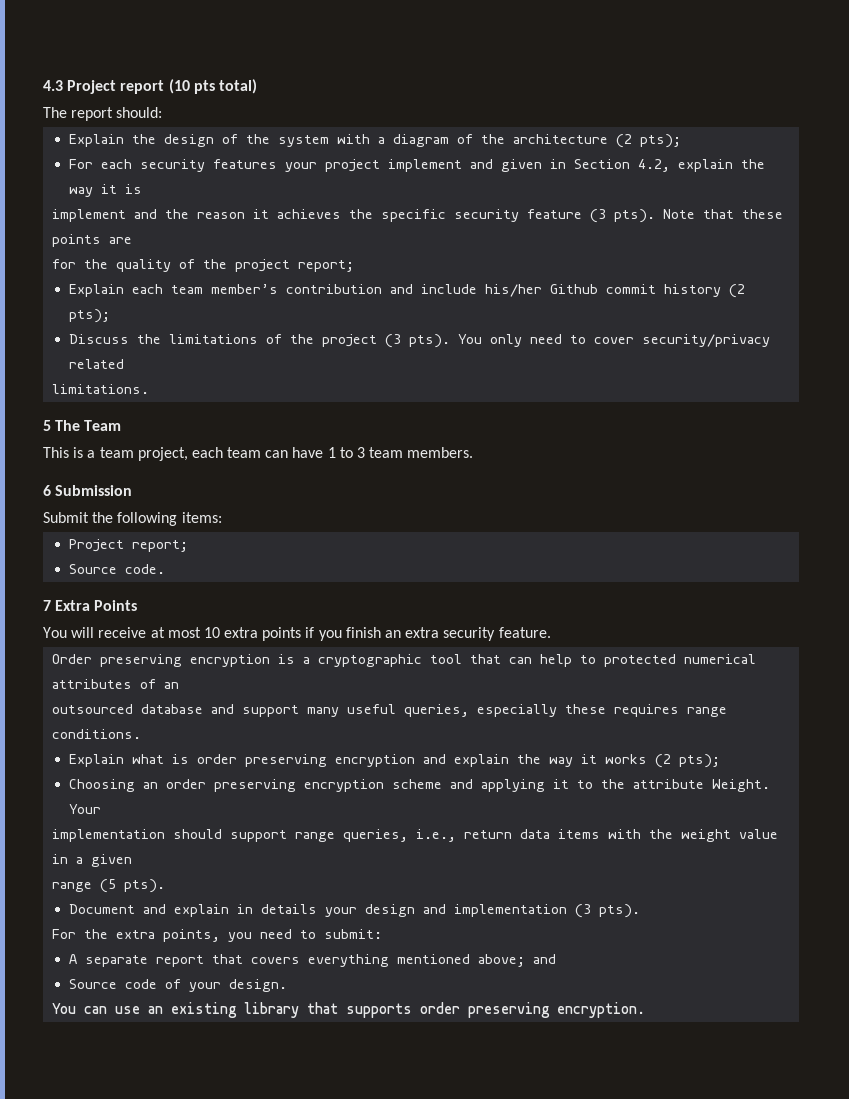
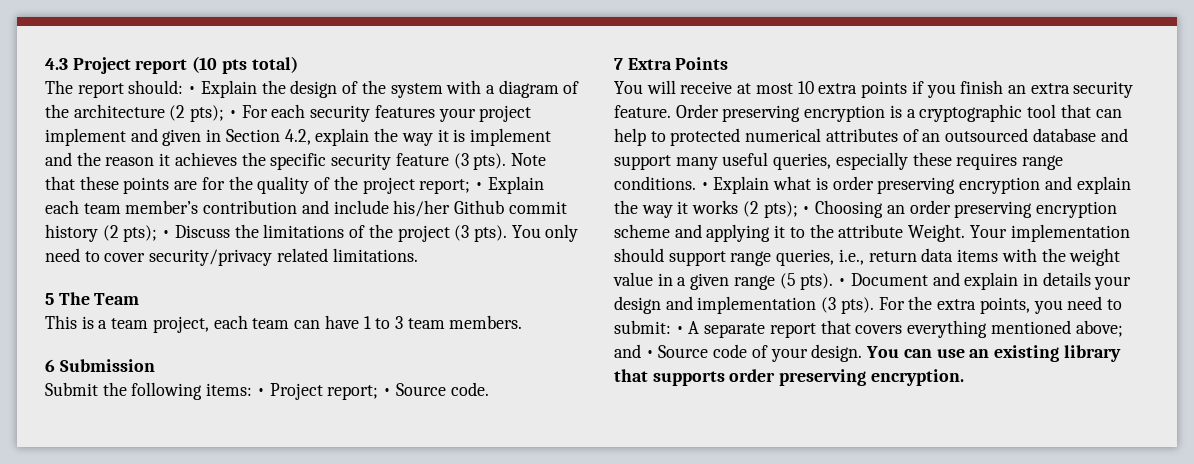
- The report should:
- Explain the design of the system with a diagram of the architecture (2 pts);
- For each security features your project implement and given in Section 4.2, explain the way it is
- implement and the reason it achieves the specific security feature (3 pts).
+ The report should: • Explain the design of the system with a diagram of the architecture (2 pts); • For each security features your project implement and given in Section 4.2, explain the way it is implement and the reason it achieves the specific security feature (3 pts).
- Note that these points are
- for the quality of the project report;
- Explain each team member’s contribution and include his/her Github commit history (2 pts);
- Discuss the limitations of the project (3 pts).
+ Note that these points are for the quality of the project report; • Explain each team member’s contribution and include his/her Github commit history (2 pts); • Discuss the limitations of the project (3 pts).
- You only need to cover security/privacy related
- limitations.
+ You only need to cover security/privacy related limitations.
- Submit the following items:
- Project report;
- Source code.
+ Submit the following items: • Project report; • Source code.
- You will receive at most 10 extra points if you finish an extra security feature.
- Order preserving encryption is a cryptographic tool that can help to protected numerical attributes of an
- outsourced database and support many useful queries, especially these requires range conditions.
- Explain what is order preserving encryption and explain the way it works (2 pts);
- Choosing an order preserving encryption scheme and applying it to the attribute Weight.
+ You will receive at most 10 extra points if you finish an extra security feature. Order preserving encryption is a cryptographic tool that can help to protected numerical attributes of an outsourced database and support many useful queries, especially these requires range conditions. • Explain what is order preserving encryption and explain the way it works (2 pts); • Choosing an order preserving encryption scheme and applying it to the attribute Weight.
- Your
- implementation should support range queries, i.e., return data items with the weight value in a given
- range (5 pts).
- Document and explain in details your design and implementation (3 pts).
- For the extra points, you need to submit:
- A separate report that covers everything mentioned above; and
- Source code of your design.
- You can use an existing library that supports order preserving encryption.
+ Your implementation should support range queries, i.e., return data items with the weight value in a given range (5 pts). • Document and explain in details your design and implementation (3 pts). For the extra points, you need to submit: • A separate report that covers everything mentioned above; and • Source code of your design. You can use an existing library that supports order preserving encryption.

